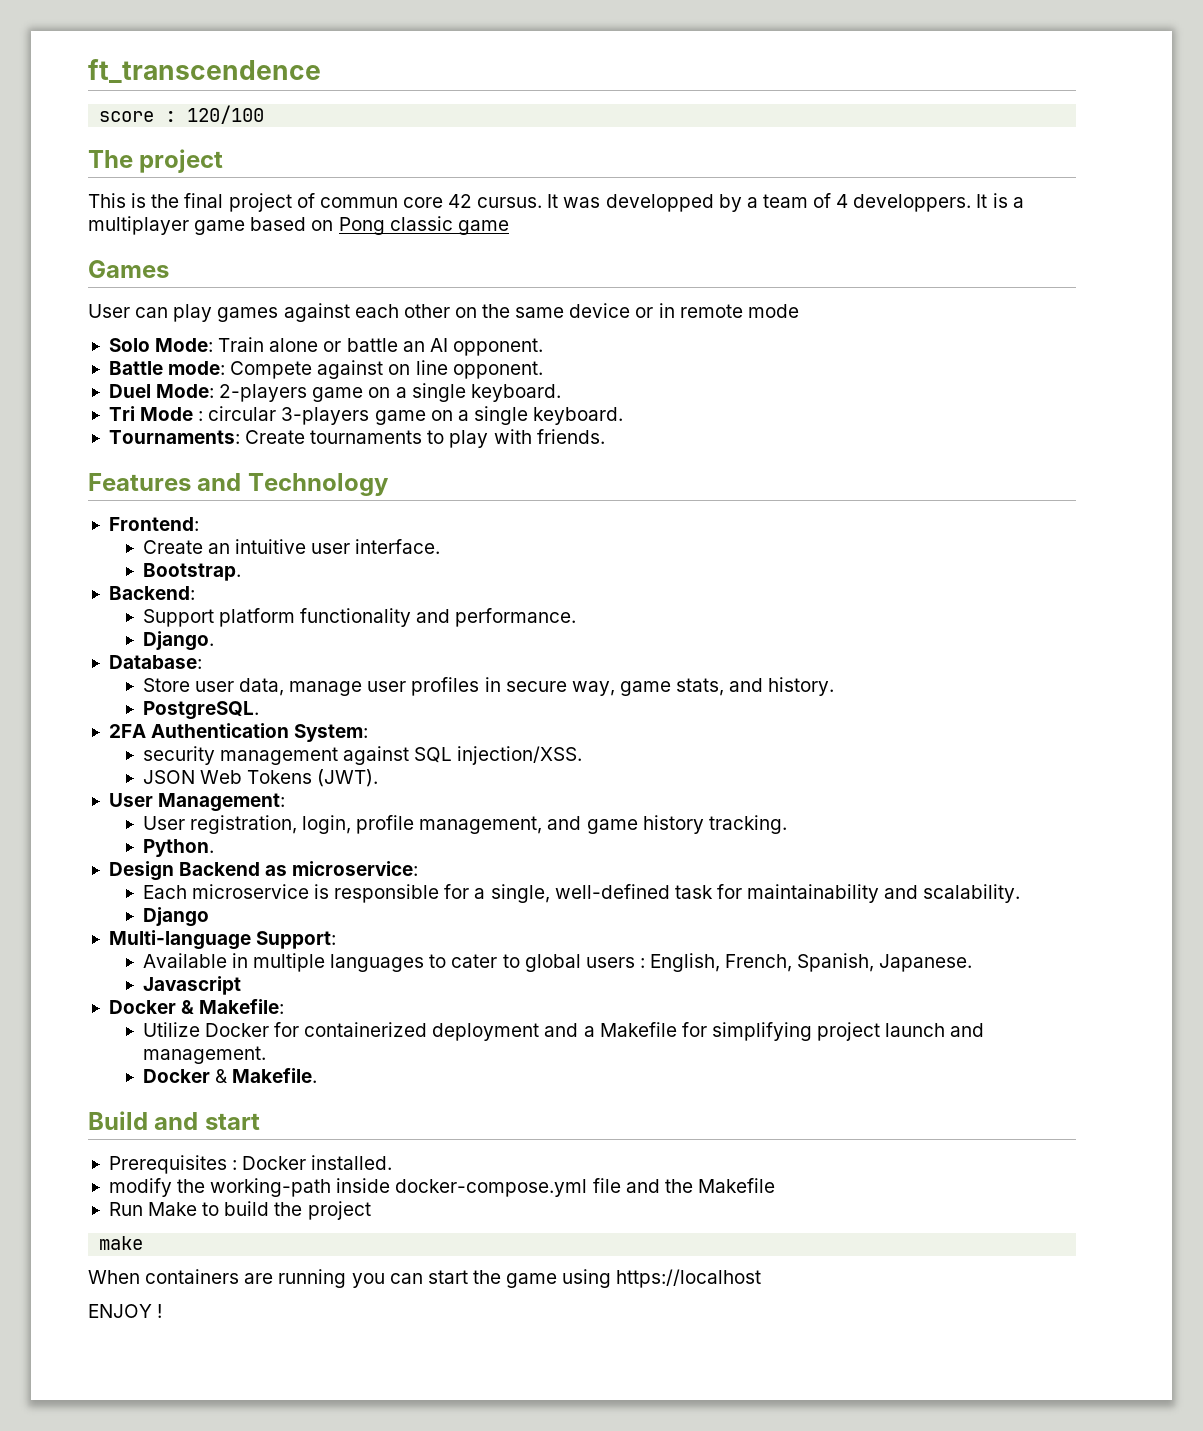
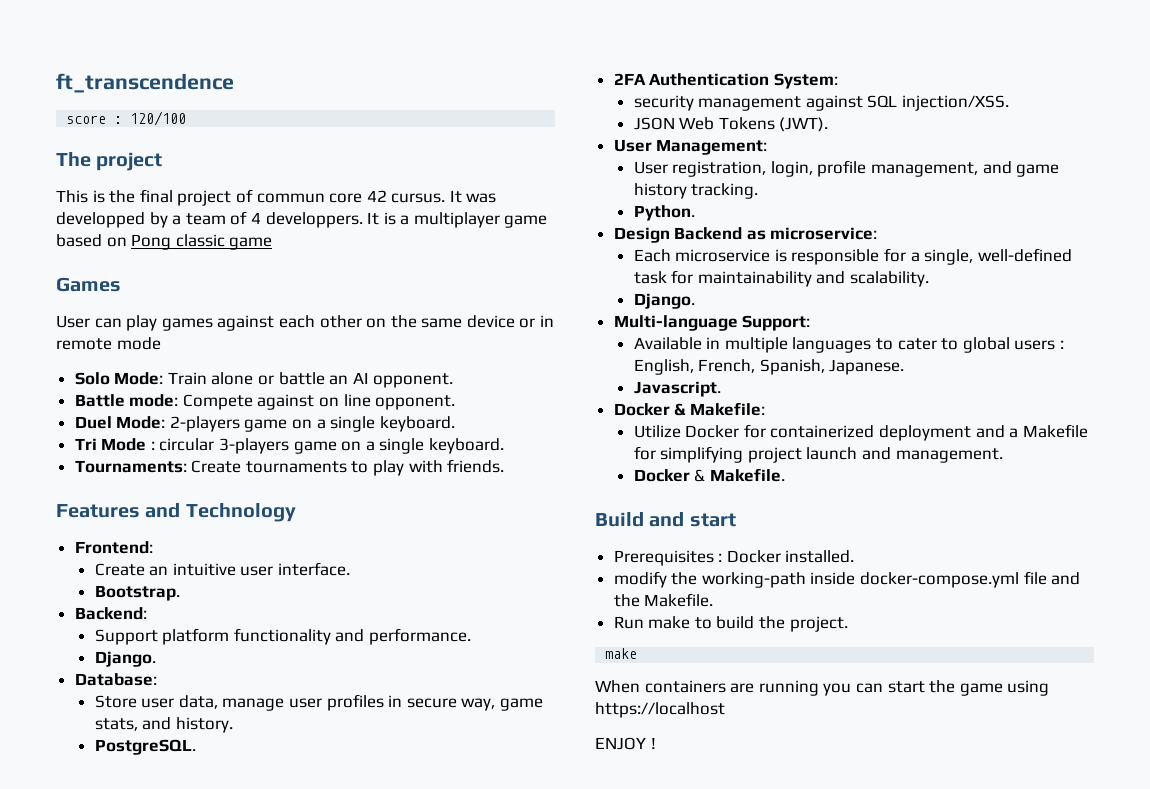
  Each microservice is responsible for a single, well-defined task for maintainability and scalability.
- Django
+ Django.
- Javascript
+ Javascript.
- modify the working-path inside docker-compose.yml file and the Makefile
+ modify the working-path inside docker-compose.yml file and the Makefile.
- Run Make to build the project
+ Run make to build the project.

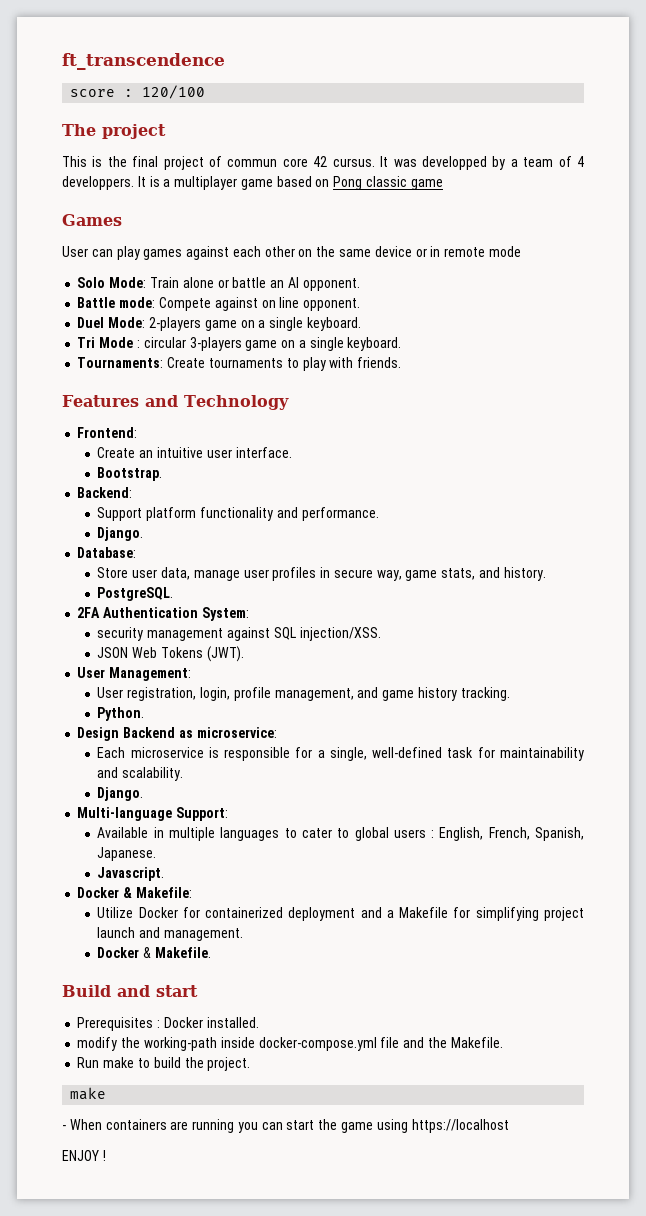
- When containers are running you can start the game using https://localhost
+ - When containers are running you can start the game using https://localhost

